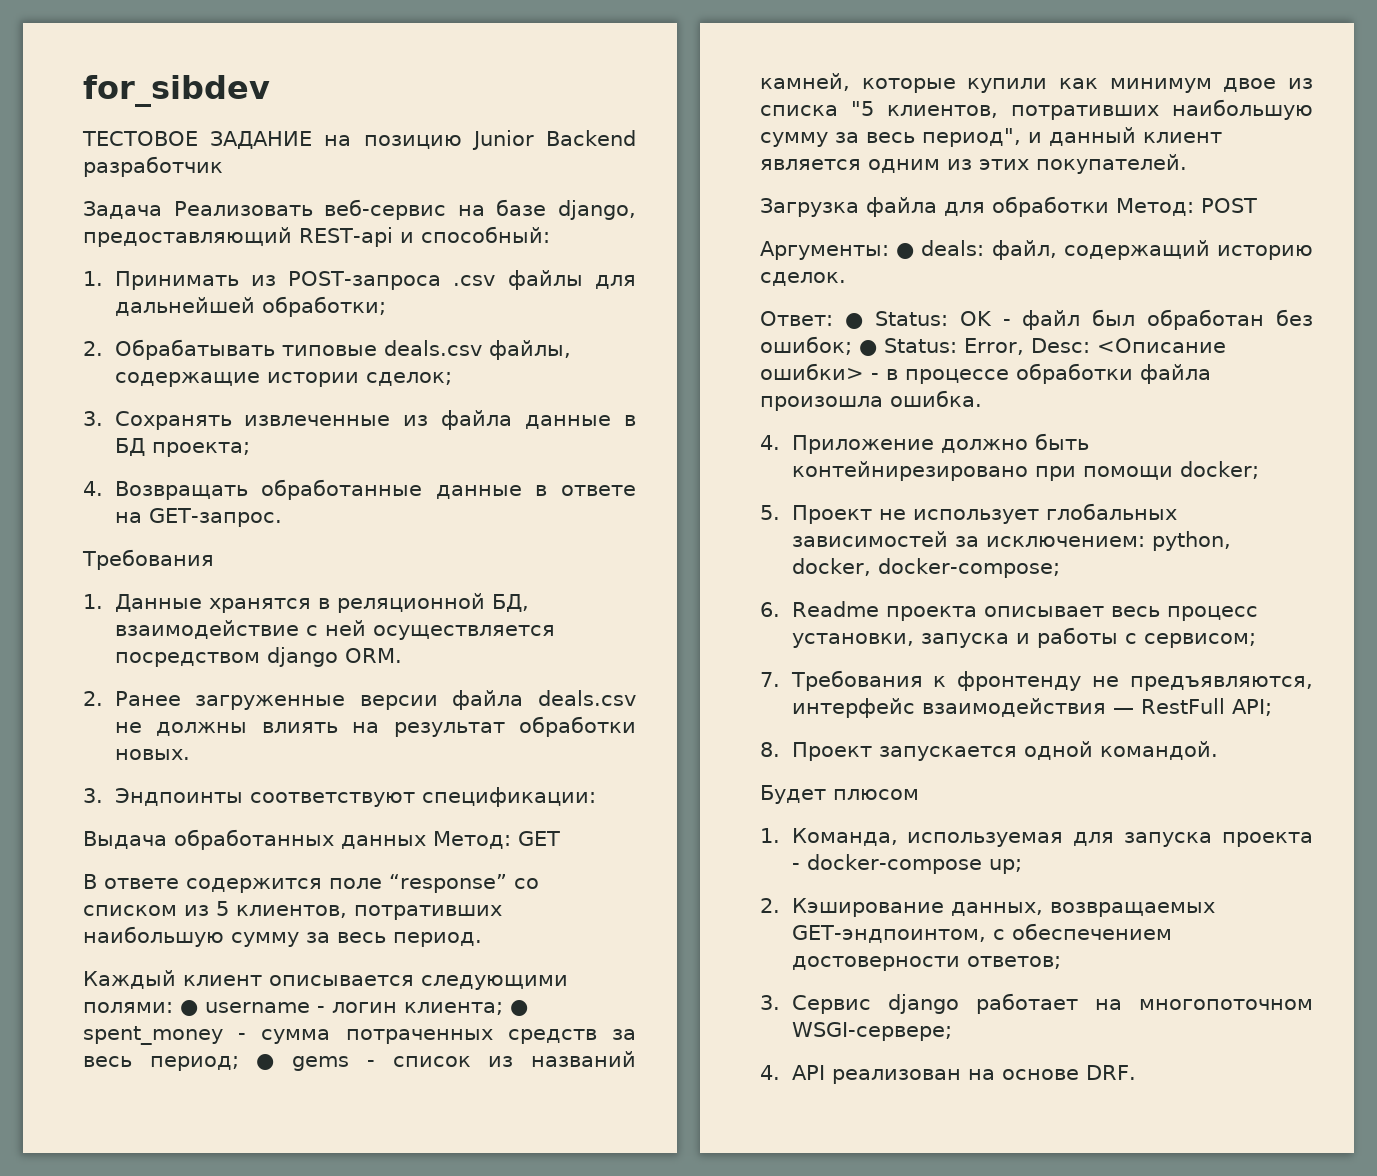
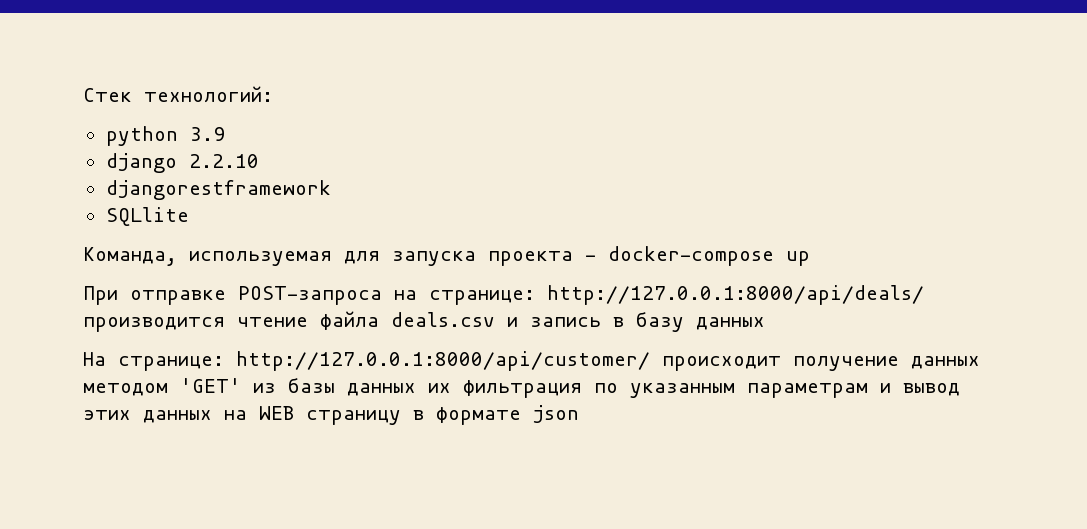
- for_sibdev
- ТЕСТОВОЕ ЗАДАНИЕ на позицию Junior Backend разработчик
- Задача Реализовать веб-сервис на базе django, предоставляющий REST-api и способный:
- 1. Принимать из POST-запроса .csv файлы для дальнейшей обработки;
- 2. Обрабатывать типовые deals.csv файлы, содержащие истории сделок;
- 3. Сохранять извлеченные из файла данные в БД проекта;
- 4. Возвращать обработанные данные в ответе на GET-запрос.
- Требования
- 1. Данные хранятся в реляционной БД, взаимодействие с ней осуществляется посредством django ORM.
- 2. Ранее загруженные версии файла deals.csv не должны влиять на результат обработки новых.
- 3. Эндпоинты соответствуют спецификации:
- Выдача обработанных данных Метод: GET
- В ответе содержится поле “response” со списком из 5 клиентов, потративших наибольшую сумму за весь период.
- Каждый клиент описывается следующими полями: ● username - логин клиента; ● spent_money - сумма потраченных средств за весь период; ● gems - список из названий камней, которые купили как минимум двое из списка "5 клиентов, потративших наибольшую сумму за весь период", и данный клиент является одним из этих покупателей.
- Загрузка файла для обработки Метод: POST
- Аргументы: ● deals: файл, содержащий историю сделок.
- Ответ: ● Status: OK - файл был обработан без ошибок; ● Status: Error, Desc: <Описание ошибки> - в процессе обработки файла произошла ошибка.
- 4. Приложение должно быть контейнирезировано при помощи docker;
- 5. Проект не использует глобальных зависимостей за исключением: python, docker, docker-compose;
- 6. Readme проекта описывает весь процесс установки, запуска и работы с сервисом;
- 7. Требования к фронтенду не предъявляются, интерфейс взаимодействия — RestFull API;
- 8. Проект запускается одной командой.
- Будет плюсом
- 1. Команда, используемая для запуска проекта - docker-compose up;
- 2. Кэширование данных, возвращаемых GET-эндпоинтом, с обеспечением достоверности ответов;
- 3. Сервис django работает на многопоточном WSGI-сервере;
- 4. API реализован на основе DRF.
+ Стек технологий:
+ python 3.9
+ django 2.2.10
+ djangorestframework
+ SQLlite
+ Команда, используемая для запуска проекта - docker-compose up
+ При отправке POST-запроса на странице: http://127.0.0.1:8000/api/deals/ производится чтение файла deals.csv и запись в базу данных
+ На странице: http://127.0.0.1:8000/api/сustomer/ происходит получение данных методом 'GET' из базы данных их фильтрация по указанным параметрам и вывод этих данных на WEB страницу в формате json

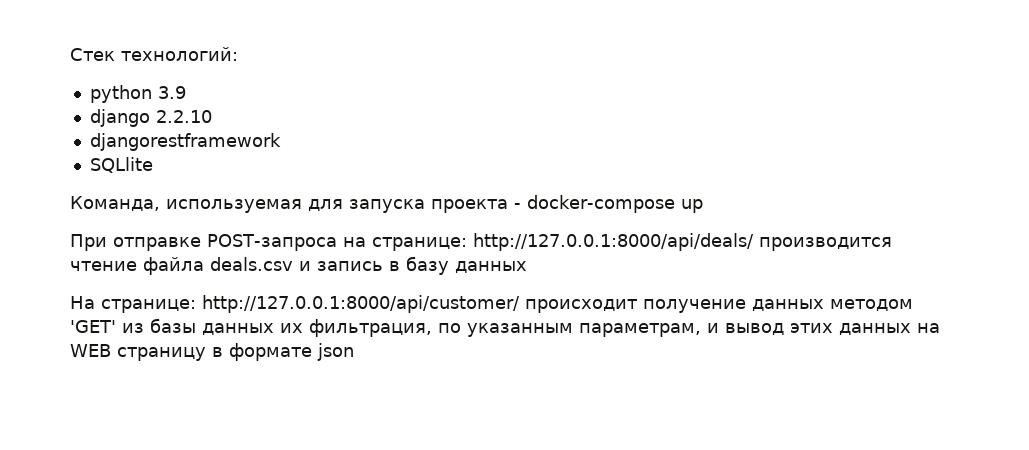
- На странице: http://127.0.0.1:8000/api/сustomer/ происходит получение данных методом 'GET' из базы данных их фильтрация по указанным параметрам и вывод этих данных на WEB страницу в формате json
+ На странице: http://127.0.0.1:8000/api/сustomer/ происходит получение данных методом 'GET' из базы данных их фильтрация, по указанным параметрам, и вывод этих данных на WEB страницу в формате json

